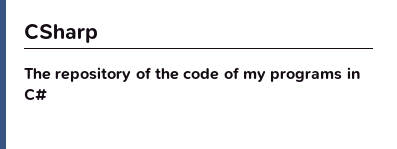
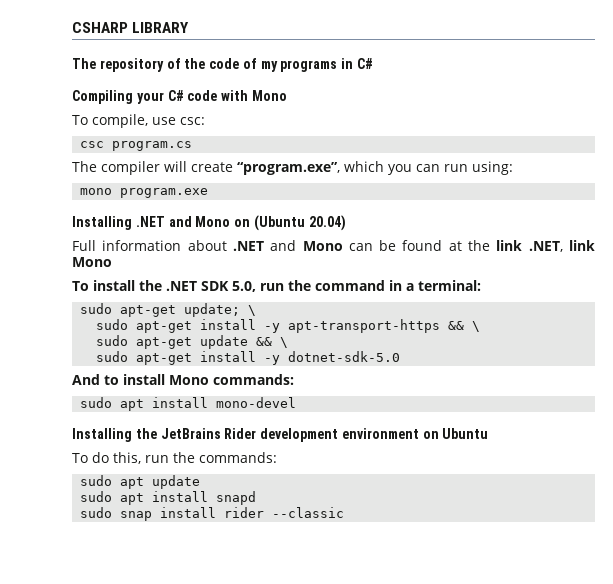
- CSharp
+ CSHARP LIBRARY
+ Compiling your C# code with Mono
+ To compile, use csc:
+ csc program.cs
+ The compiler will create “program.exe”, which you can run using:
+ mono program.exe
+ Installing .NET and Mono on (Ubuntu 20.04)
+ Full information about .NET and Mono can be found at the link .NET, link Mono
+ To install the .NET SDK 5.0, run the command in a terminal:
+ sudo apt-get update; \
+ sudo apt-get install -y apt-transport-https && \
+ sudo apt-get update && \
+ sudo apt-get install -y dotnet-sdk-5.0
+ And to install Mono commands:
+ sudo apt install mono-devel
+ Installing the JetBrains Rider development environment on Ubuntu
+ To do this, run the commands:
+ sudo apt update
+ sudo apt install snapd
+ sudo snap install rider --classic

